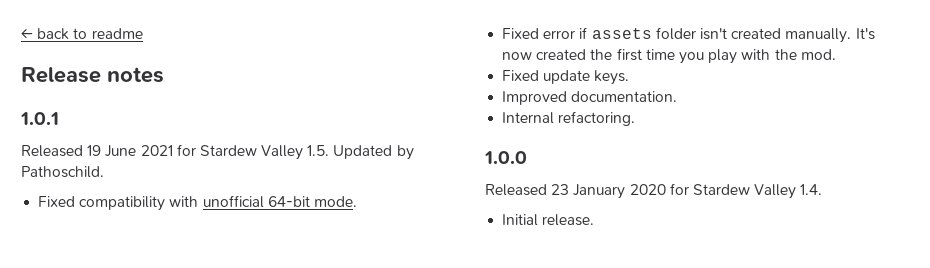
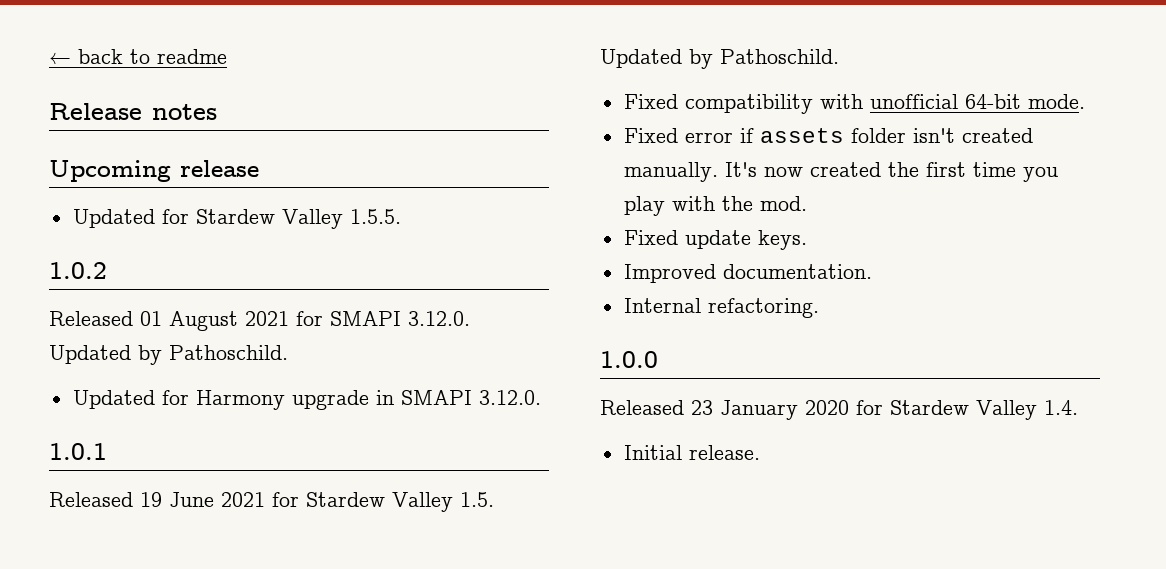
+ Upcoming release
+ Updated for Stardew Valley 1.5.5.
+ 1.0.2
+ Released 01 August 2021 for SMAPI 3.12.0. Updated by Pathoschild.
+ Updated for Harmony upgrade in SMAPI 3.12.0.

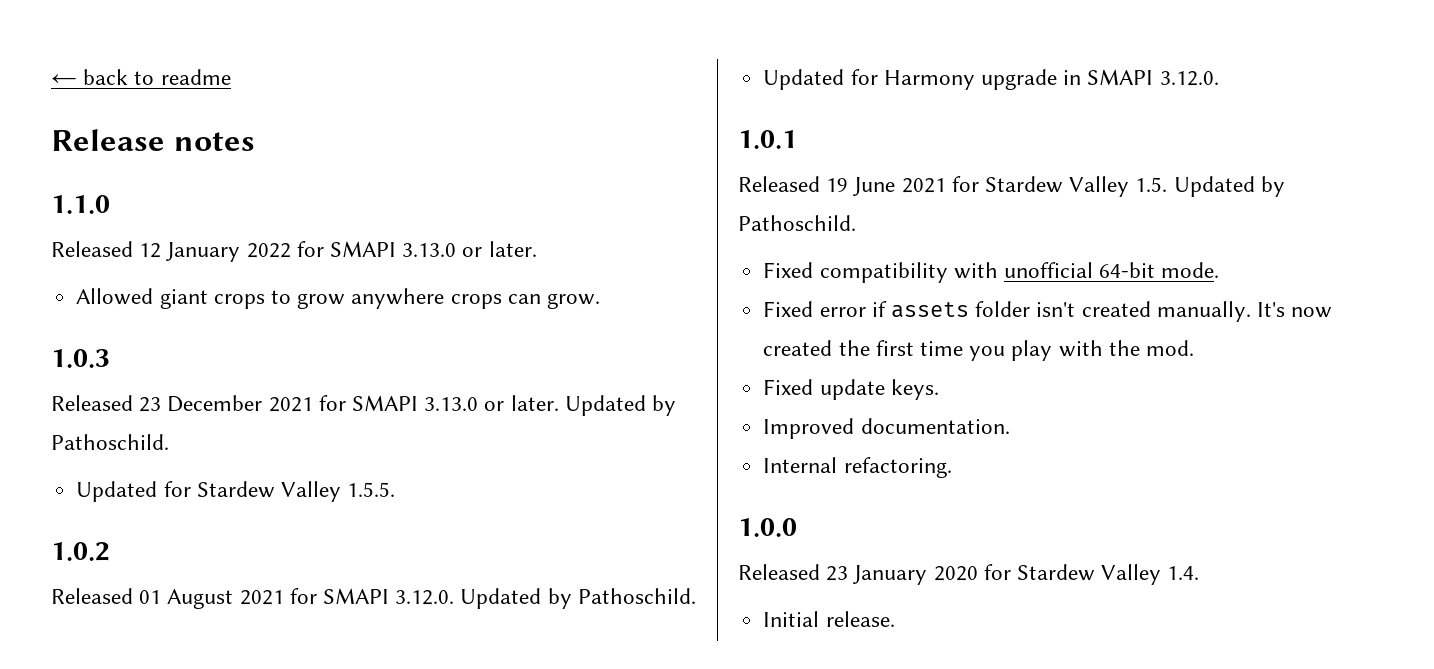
- Upcoming release
+ 1.1.0
+ Released 12 January 2022 for SMAPI 3.13.0 or later.
+ Allowed giant crops to grow anywhere crops can grow.
+ 1.0.3
+ Released 23 December 2021 for SMAPI 3.13.0 or later. Updated by Pathoschild.

